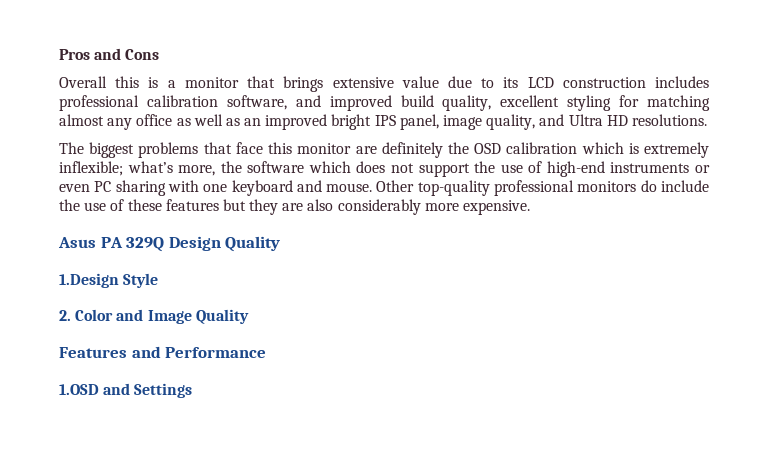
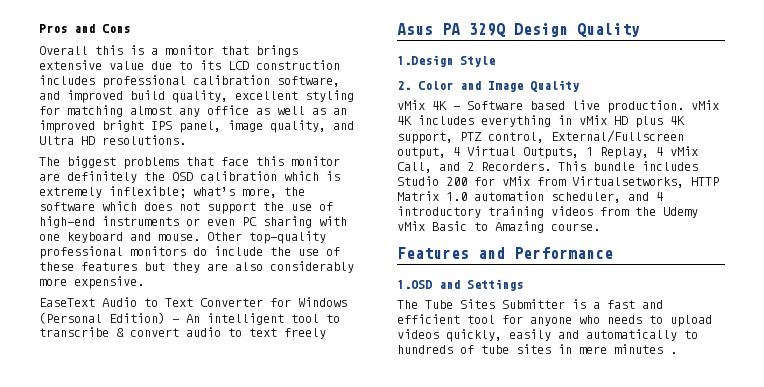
+ EaseText Audio to Text Converter for Windows (Personal Edition) - An intelligent tool to transcribe & convert audio to text freely
+ vMix 4K - Software based live production. vMix 4K includes everything in vMix HD plus 4K support, PTZ control, External/Fullscreen output, 4 Virtual Outputs, 1 Replay, 4 vMix Call, and 2 Recorders. This bundle includes Studio 200 for vMix from Virtualsetworks, HTTP Matrix 1.0 automation scheduler, and 4 introductory training videos from the Udemy vMix Basic to Amazing course.
+ The Tube Sites Submitter is a fast and efficient tool for anyone who needs to upload videos quickly, easily and automatically to hundreds of tube sites in mere minutes .

